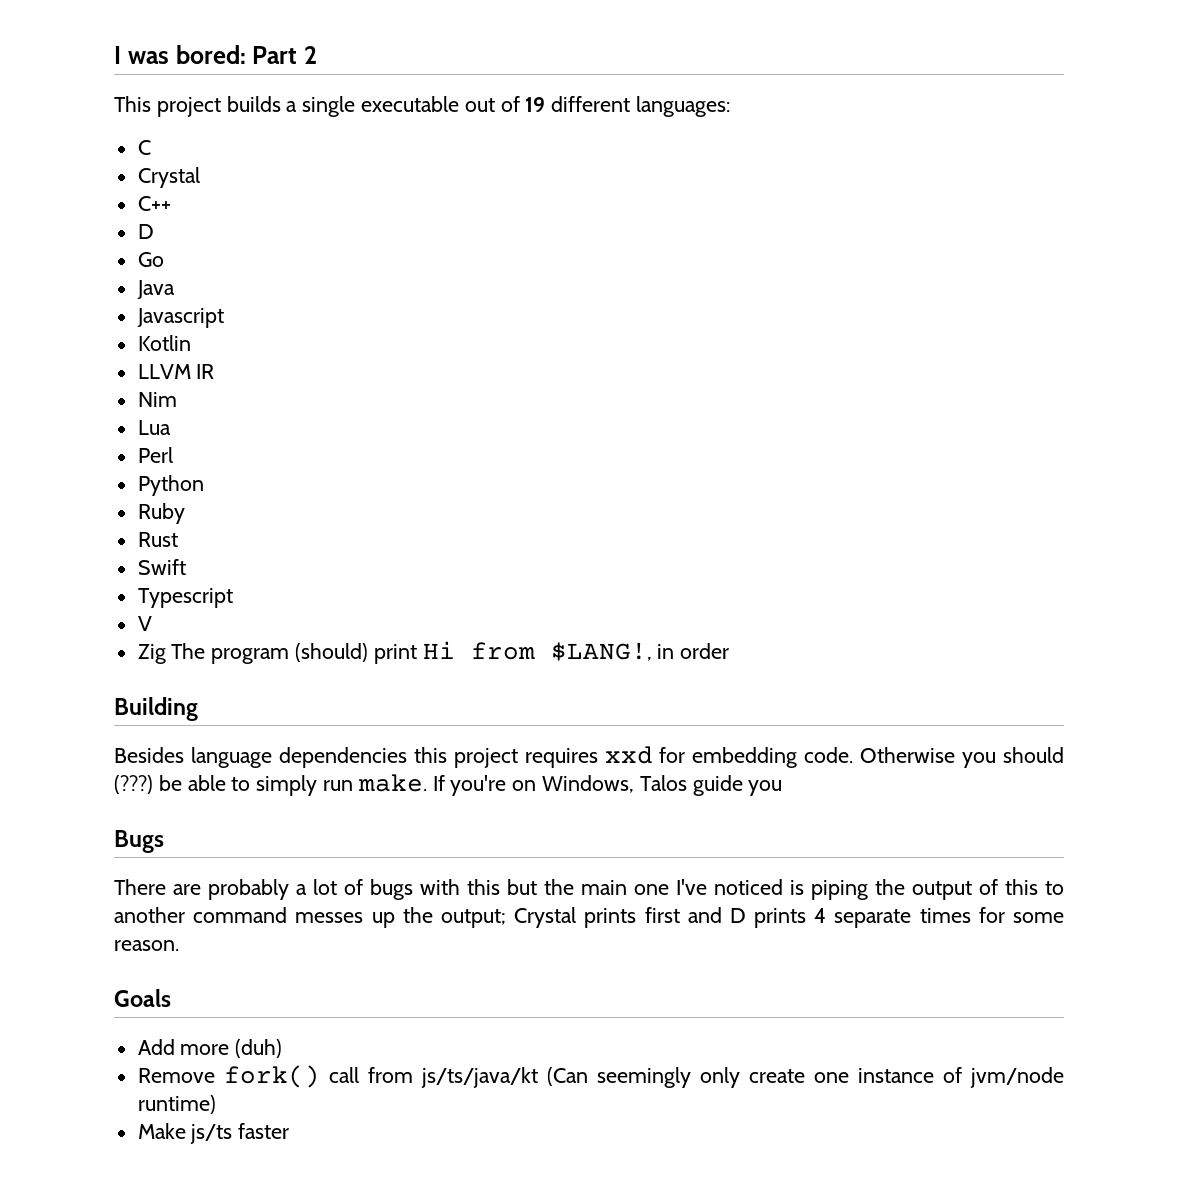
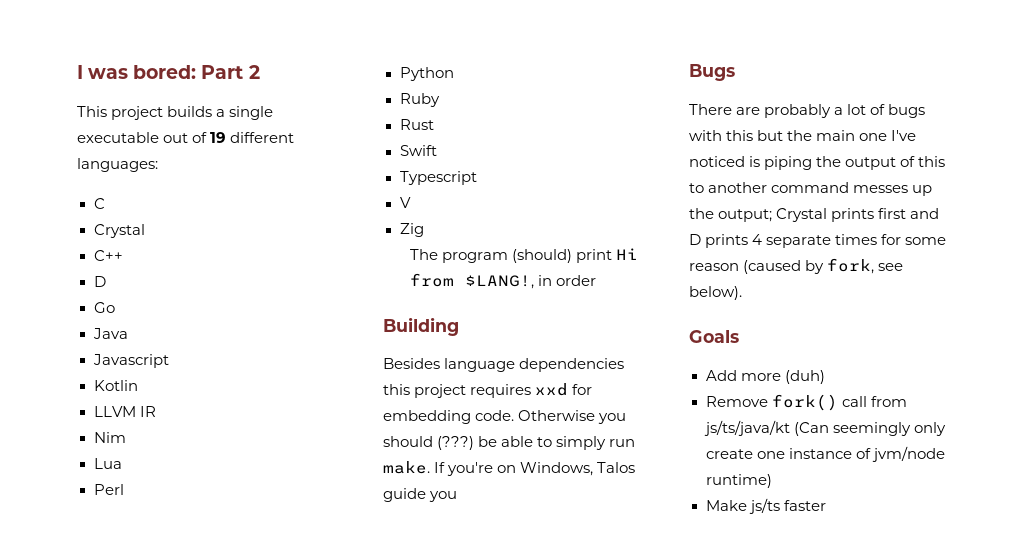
- Zig The program (should) print Hi from $LANG!, in order
+ Zig
+ The program (should) print Hi from $LANG!, in order
- There are probably a lot of bugs with this but the main one I've noticed is piping the output of this to another command messes up the output; Crystal prints first and D prints 4 separate times for some reason.
+ There are probably a lot of bugs with this but the main one I've noticed is piping the output of this to another command messes up the output; Crystal prints first and D prints 4 separate times for some reason (caused by fork, see below).

